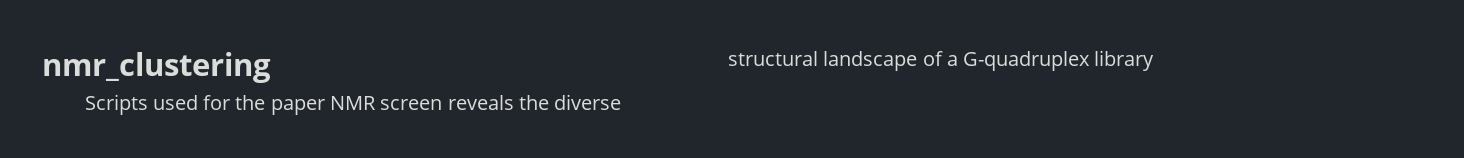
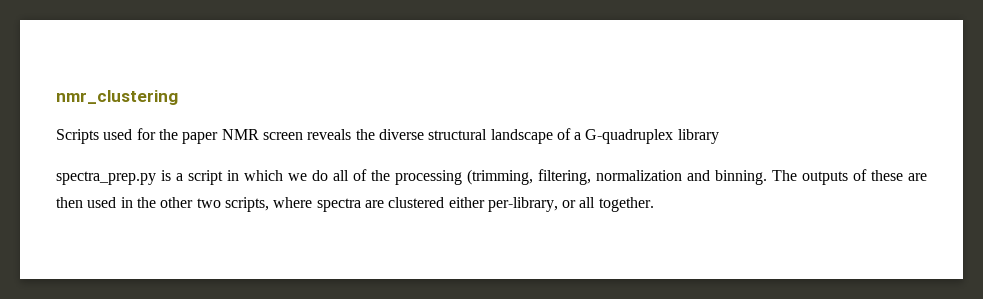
+ spectra_prep.py is a script in which we do all of the processing (trimming, filtering, normalization and binning. The outputs of these are then used in the other two scripts, where spectra are clustered either per-library, or all together.

